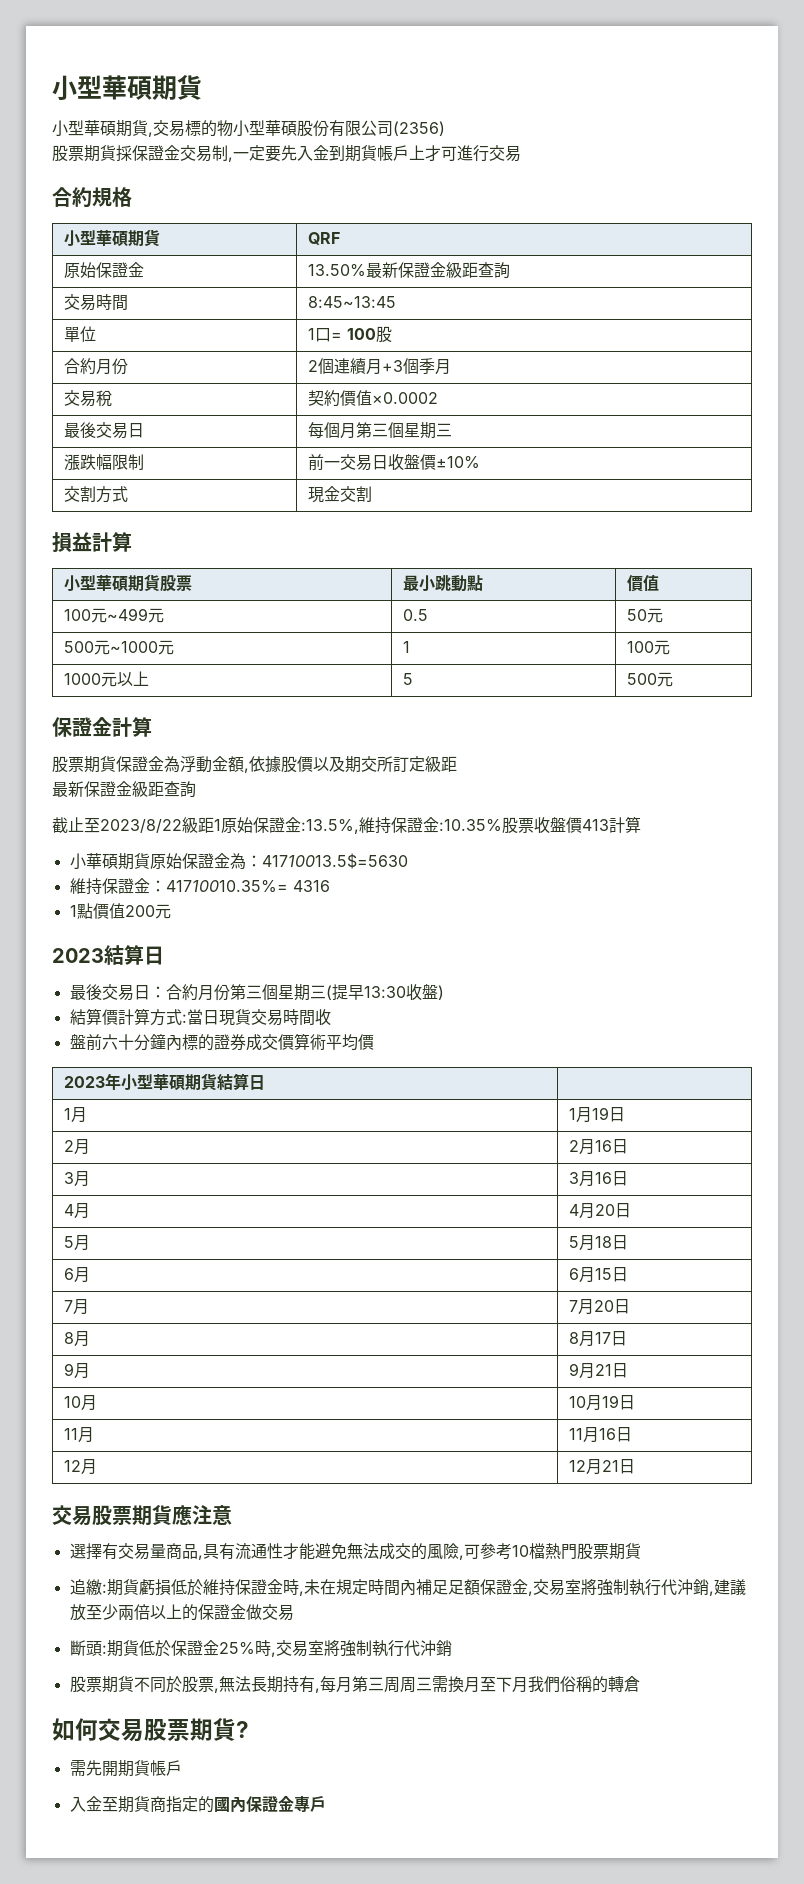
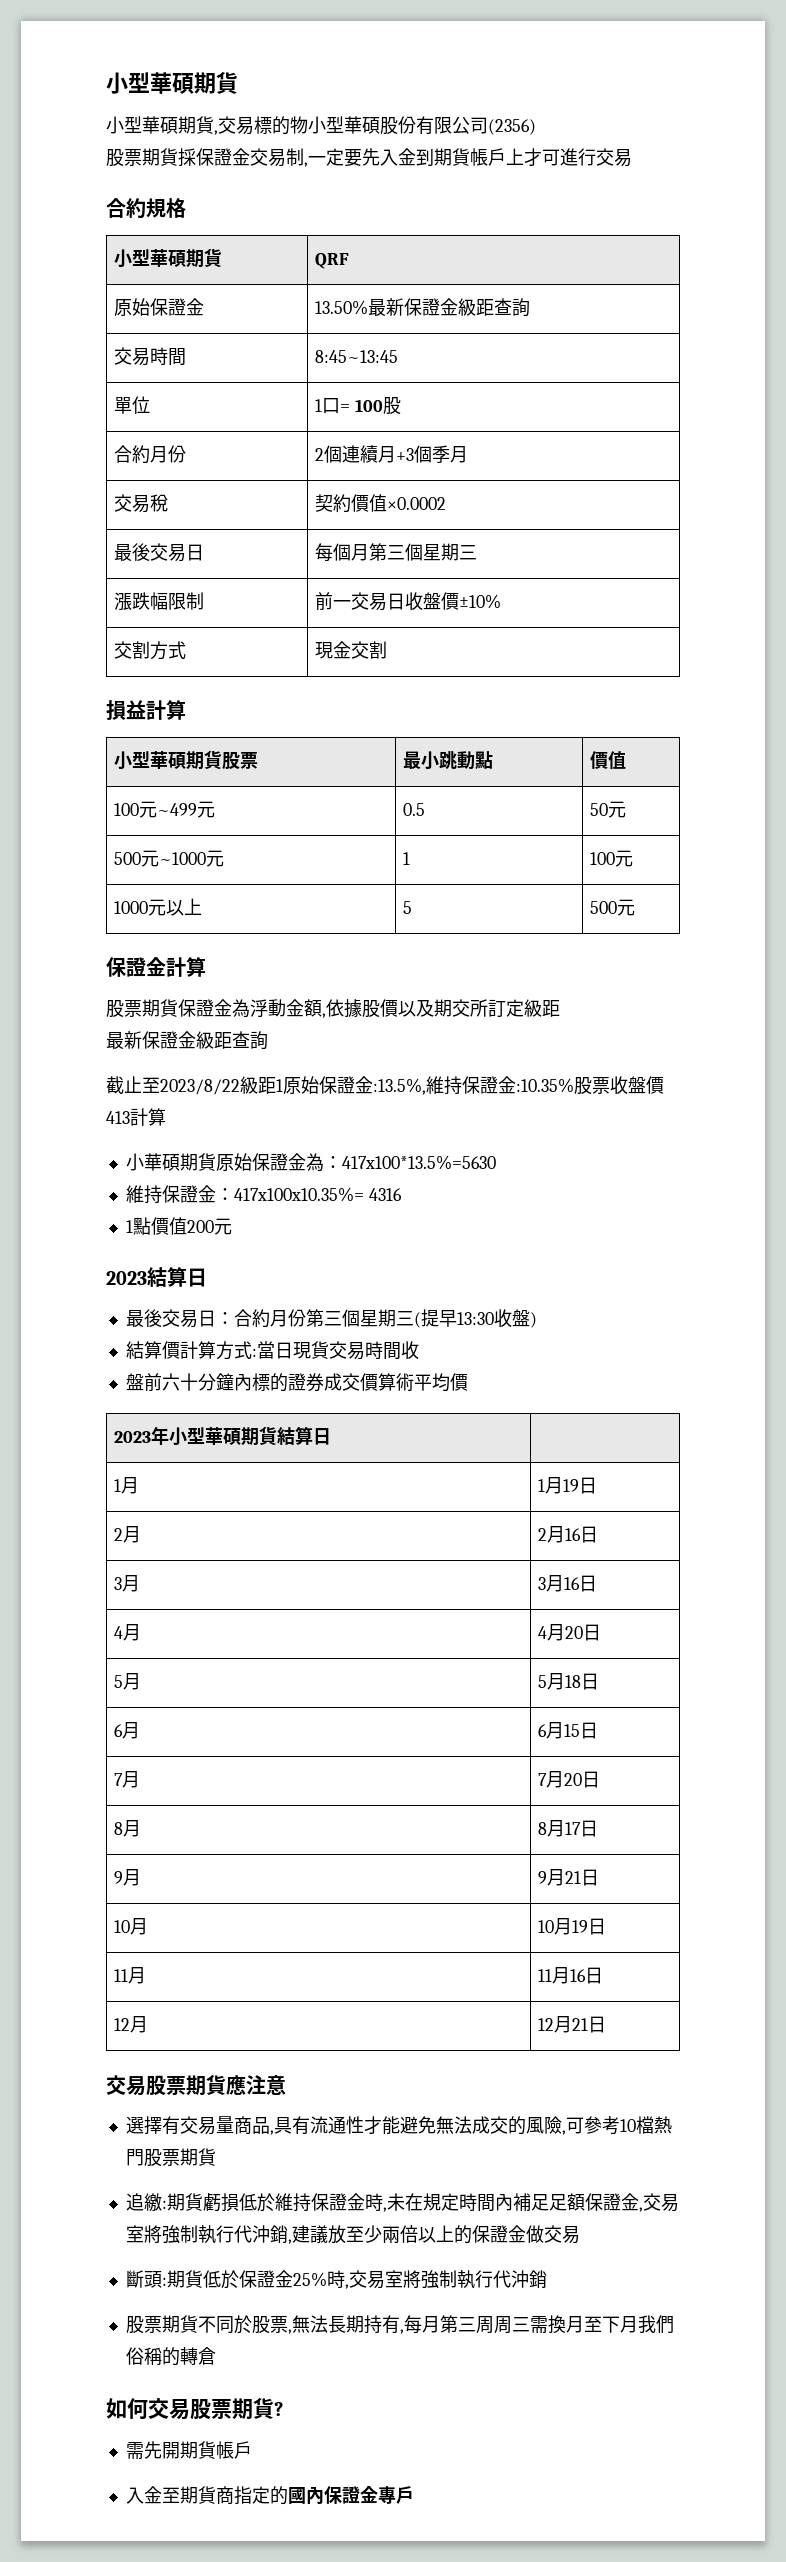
- 小華碩期貨原始保證金為：41710013.5$=5630
+ 小華碩期貨原始保證金為：417x100*13.5%=5630
- 維持保證金：41710010.35%= 4316
+ 維持保證金：417x100x10.35%= 4316

